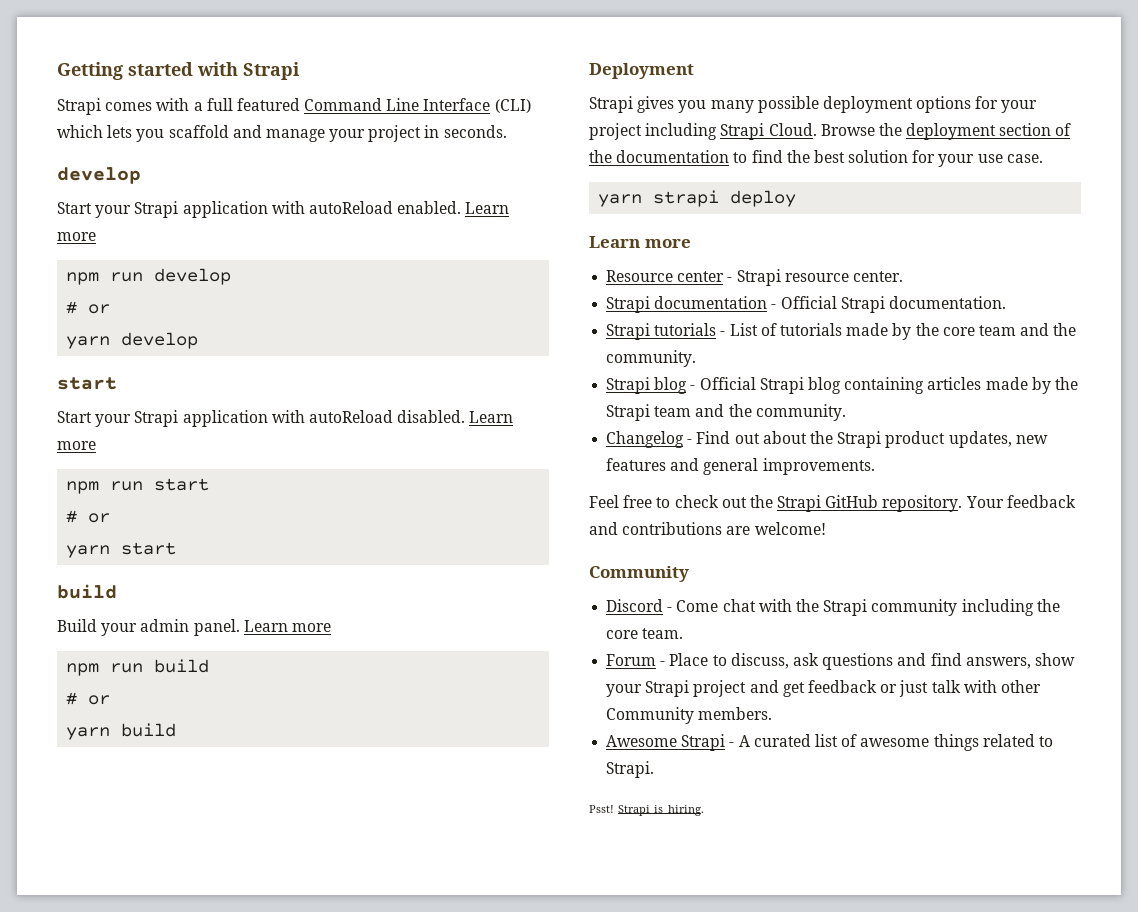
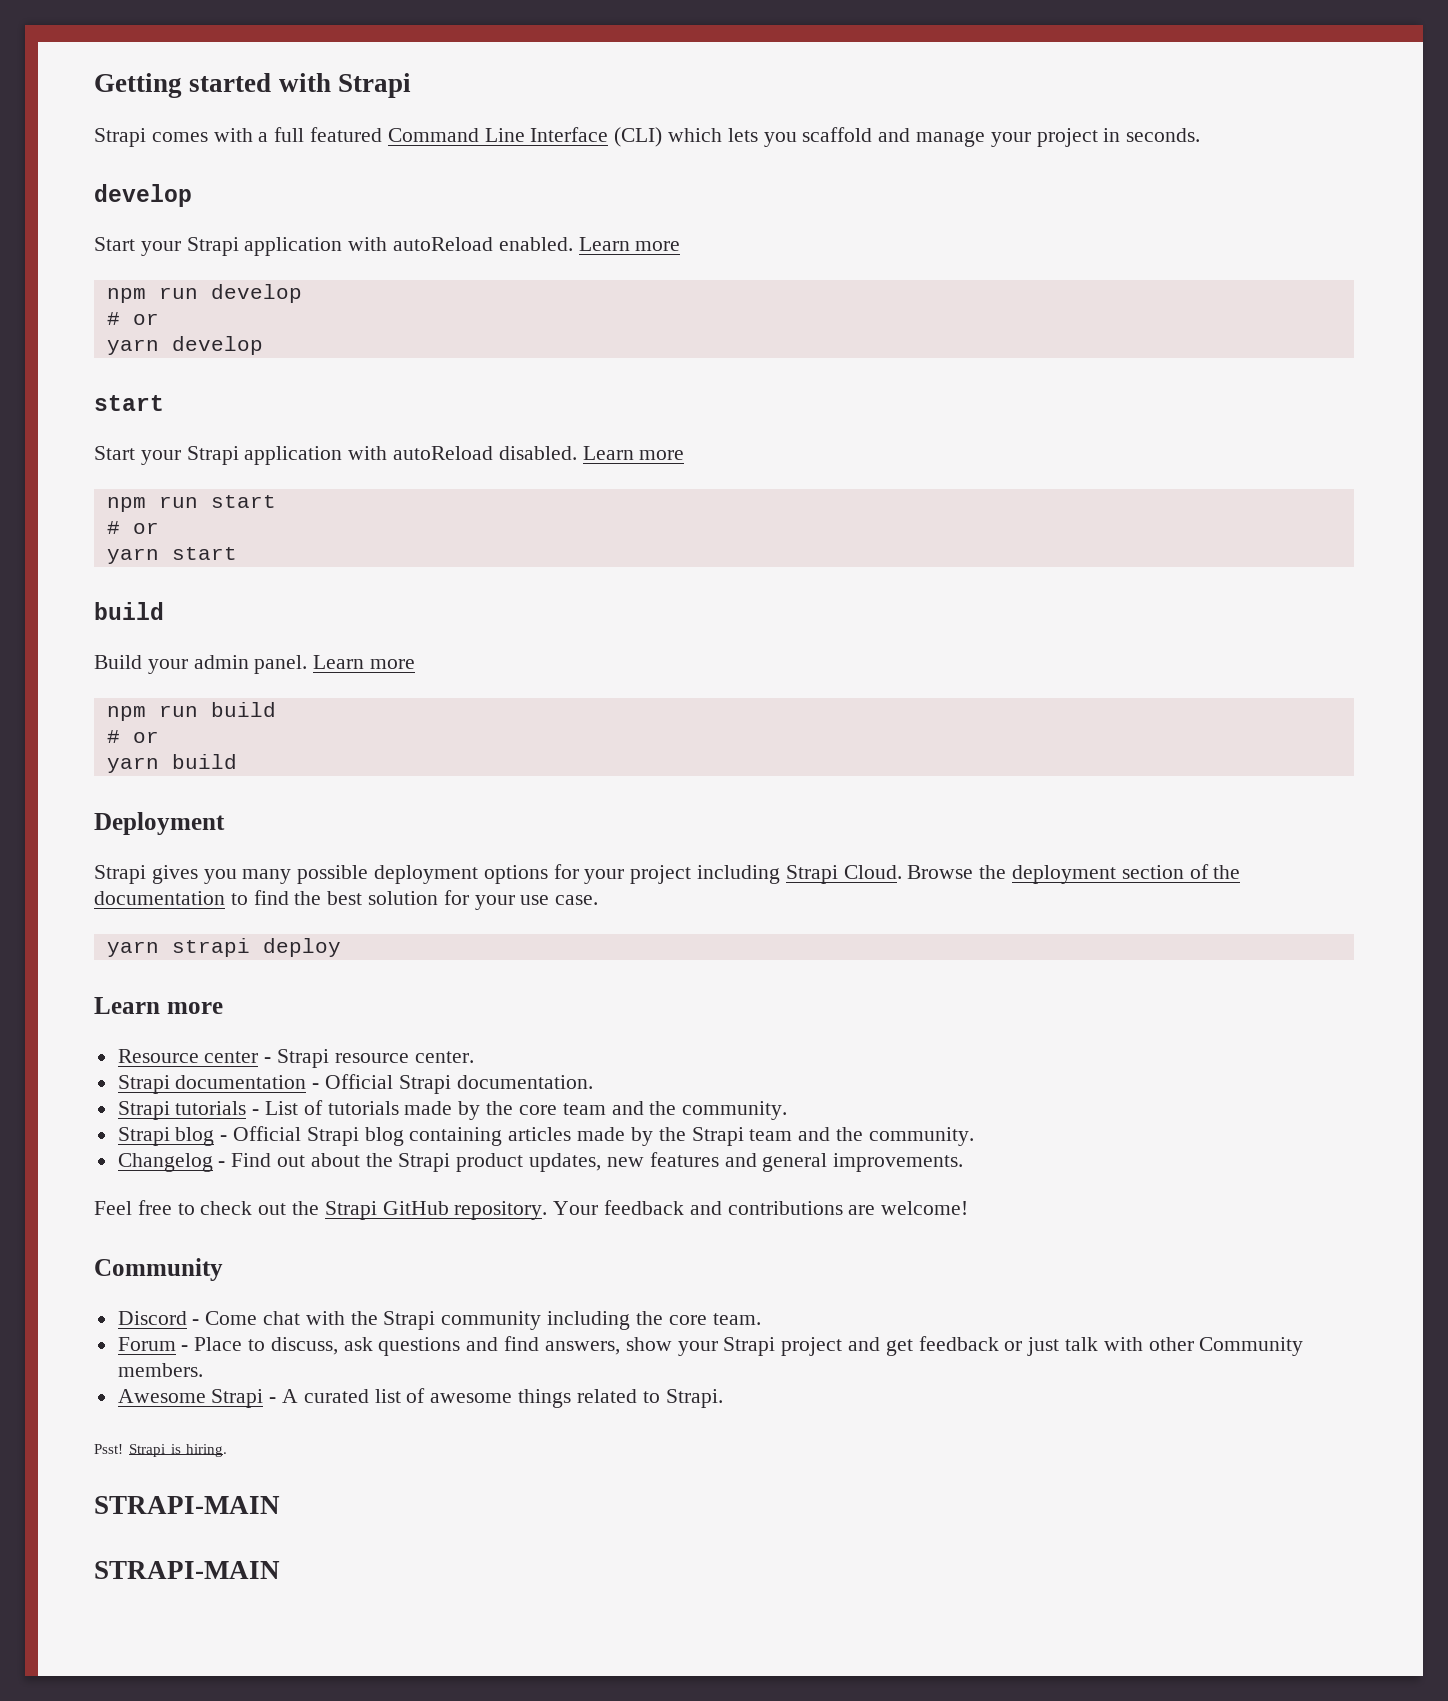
  Strapi is hiring.
+ STRAPI-MAIN
+ STRAPI-MAIN

